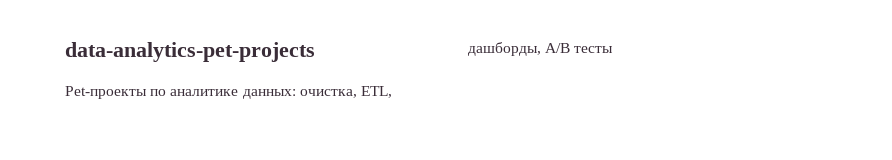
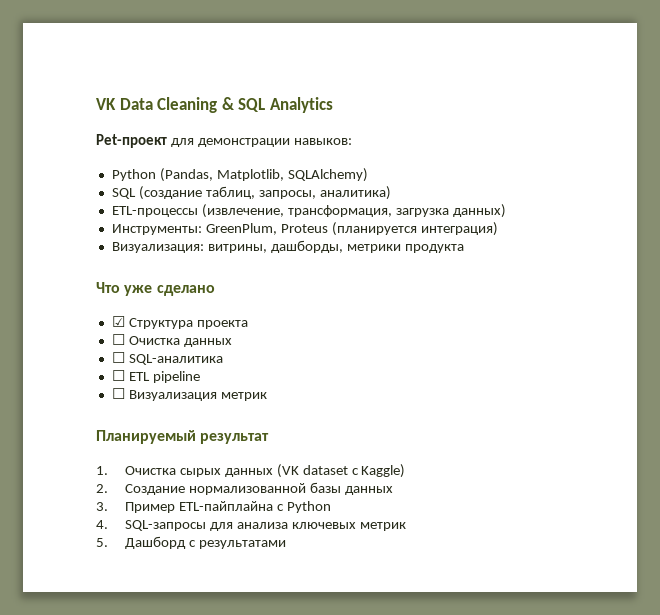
- data-analytics-pet-projects
- Pet-проекты по аналитике данных: очистка, ETL, дашборды, A/B тесты
+ VK Data Cleaning & SQL Analytics
+ Pet-проект для демонстрации навыков:
+ Python (Pandas, Matplotlib, SQLAlchemy)
+ SQL (создание таблиц, запросы, аналитика)
+ ETL-процессы (извлечение, трансформация, загрузка данных)
+ Инструменты: GreenPlum, Proteus (планируется интеграция)
+ Визуализация: витрины, дашборды, метрики продукта
+ Что уже сделано
+ ☑ Структура проекта
+ ☐ Очистка данных
+ ☐ SQL-аналитика
+ ☐ ETL pipeline
+ ☐ Визуализация метрик
+ Планируемый результат
+ 1. Очистка сырых данных (VK dataset с Kaggle)
+ 2. Создание нормализованной базы данных
+ 3. Пример ETL-пайплайна с Python
+ 4. SQL-запросы для анализа ключевых метрик
+ 5. Дашборд с результатами

